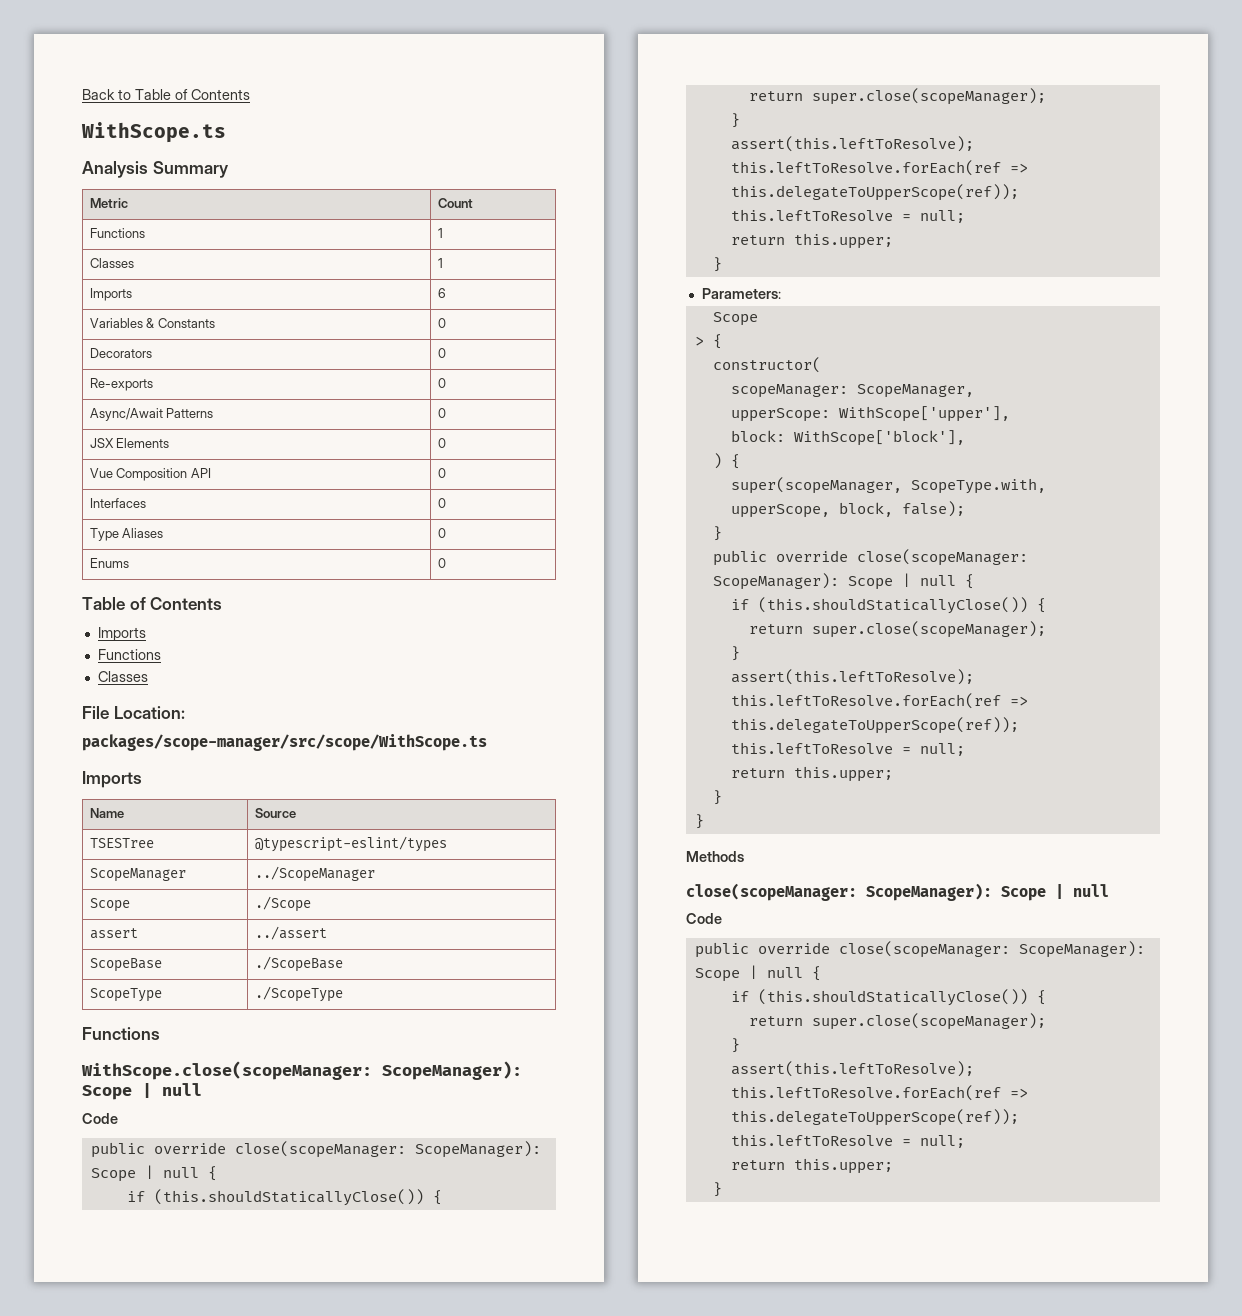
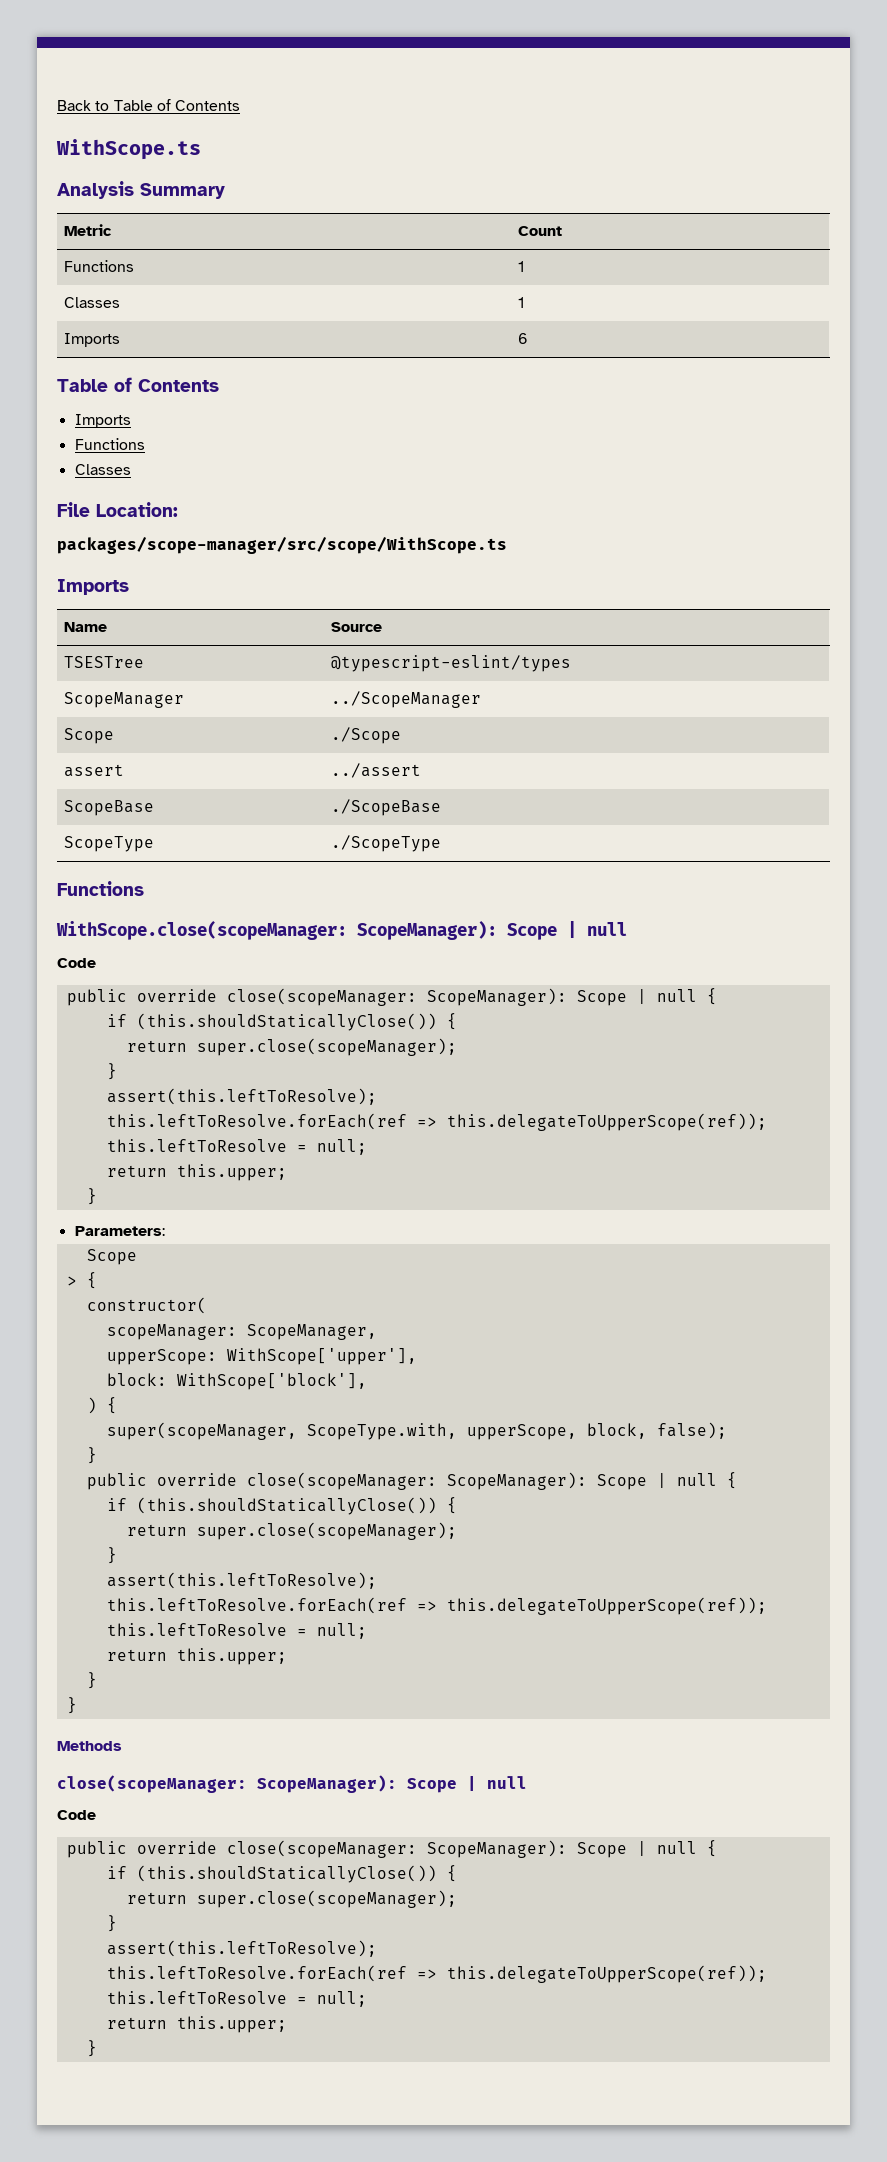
- Variables & Constants | 0
- Decorators | 0
- Re-exports | 0
- Async/Await Patterns | 0
- JSX Elements | 0
- Vue Composition API | 0
- Interfaces | 0
- Type Aliases | 0
- Enums | 0

